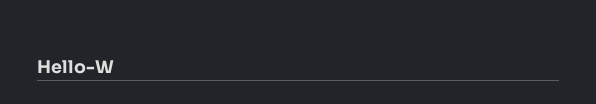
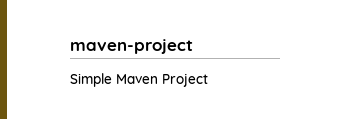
- Hello-W
+ maven-project
+ Simple Maven Project

